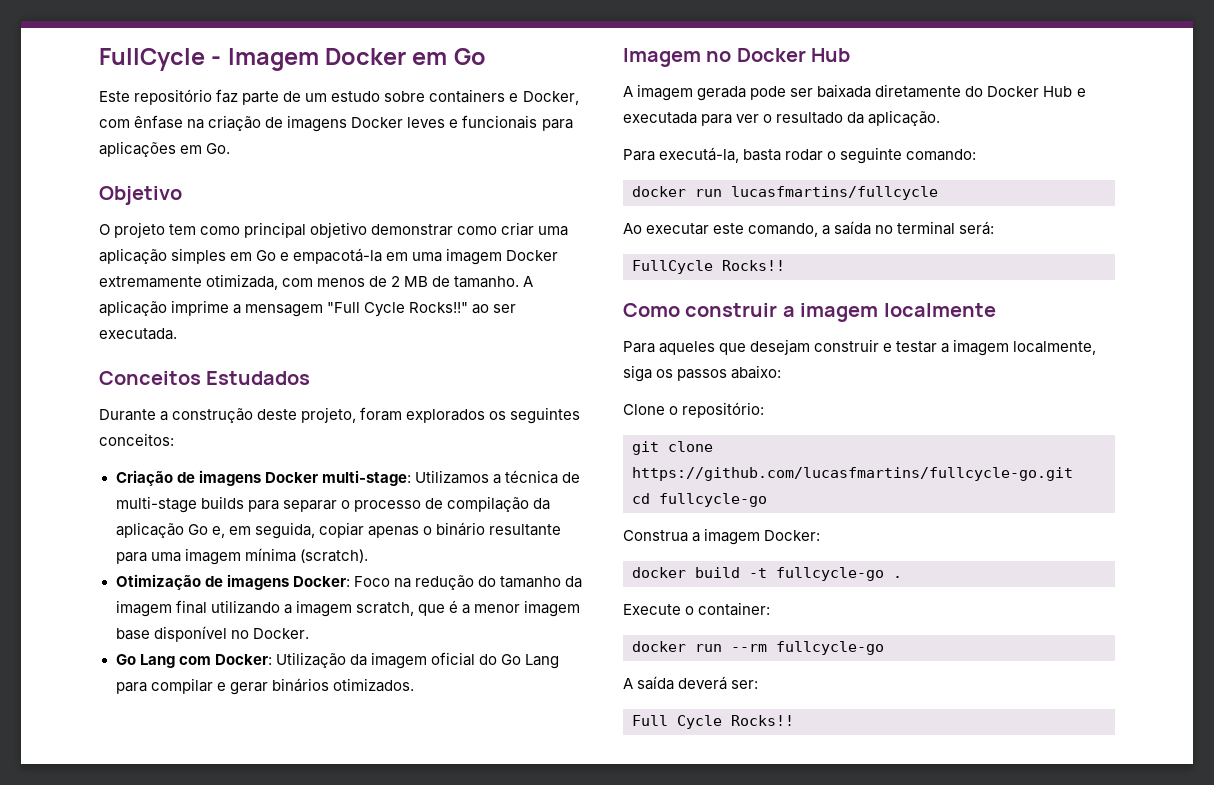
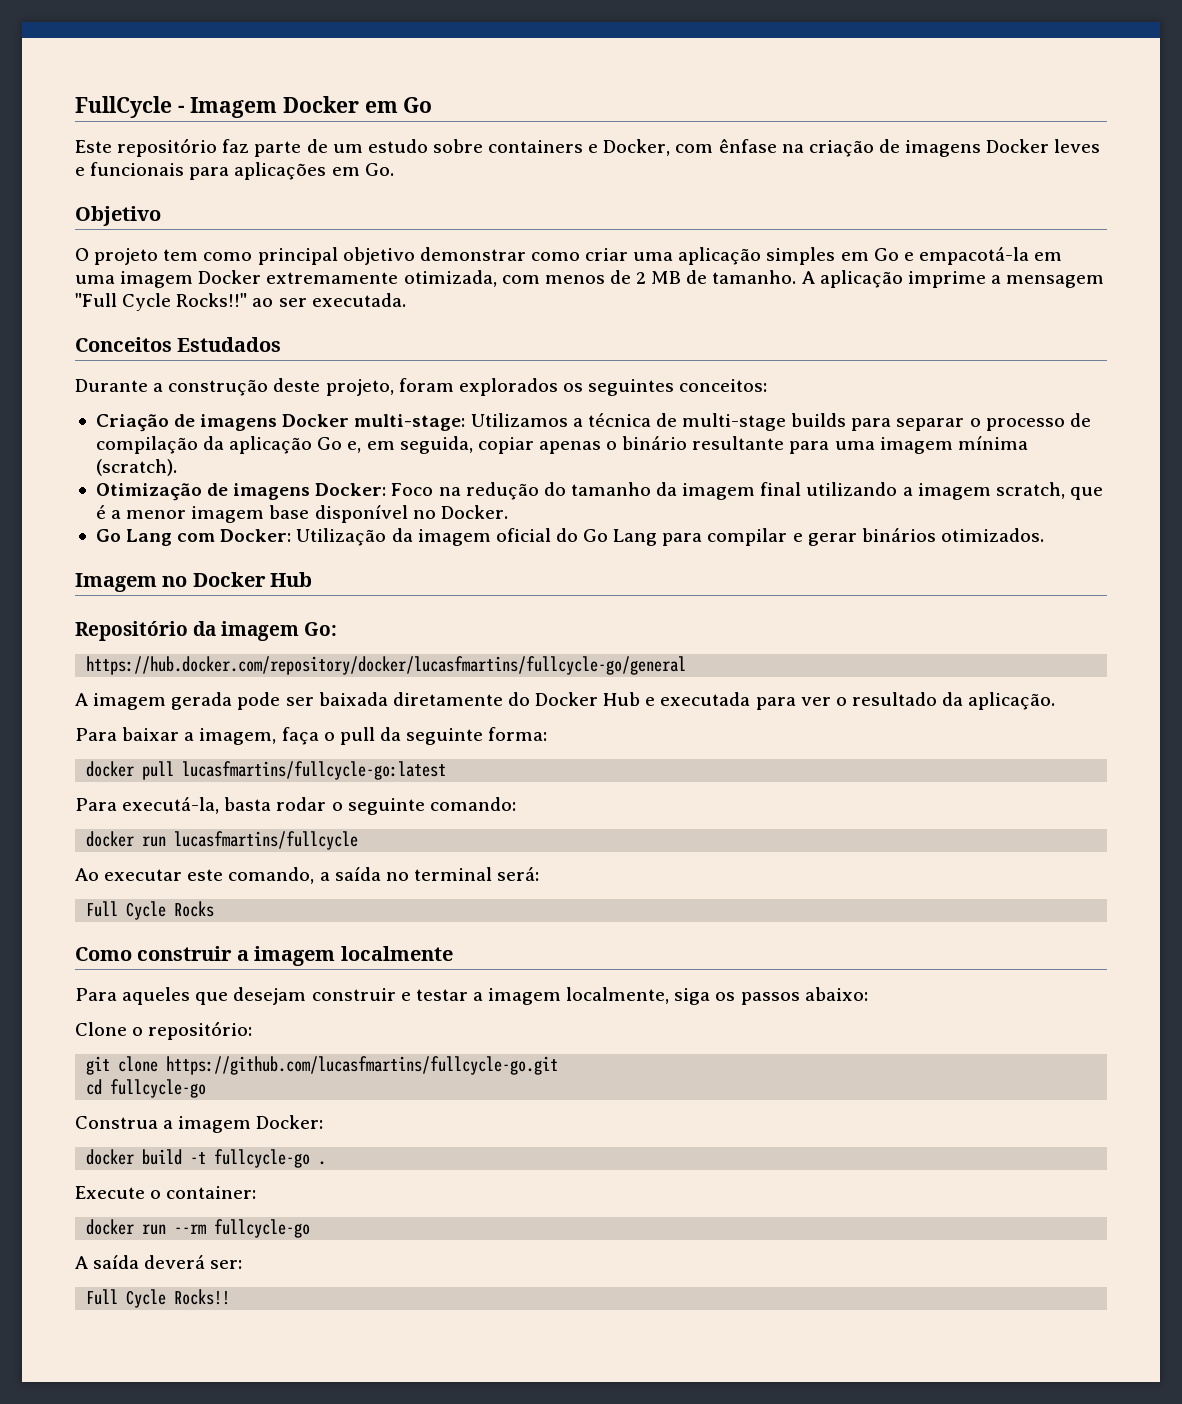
+ Repositório da imagem Go:
+ https://hub.docker.com/repository/docker/lucasfmartins/fullcycle-go/general
+ Para baixar a imagem, faça o pull da seguinte forma:
+ docker pull lucasfmartins/fullcycle-go:latest
- FullCycle Rocks!!
+ Full Cycle Rocks

